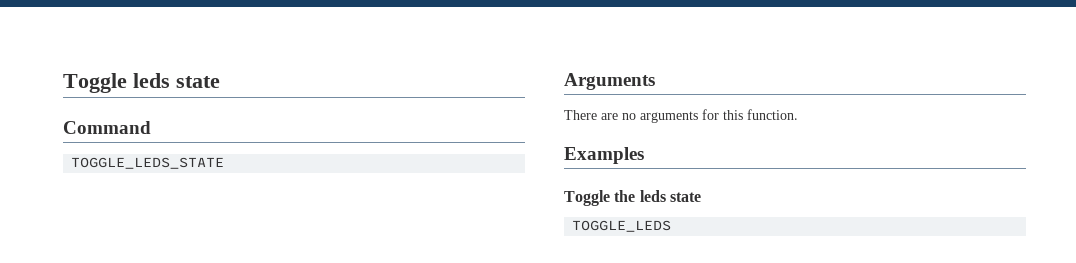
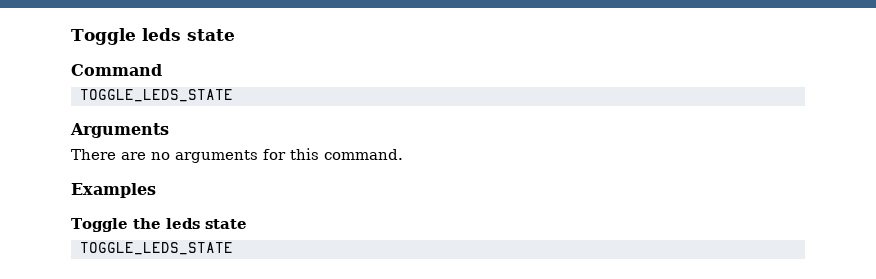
- There are no arguments for this function.
+ There are no arguments for this command.
  Toggle the leds state
- TOGGLE_LEDS
+ TOGGLE_LEDS_STATE

